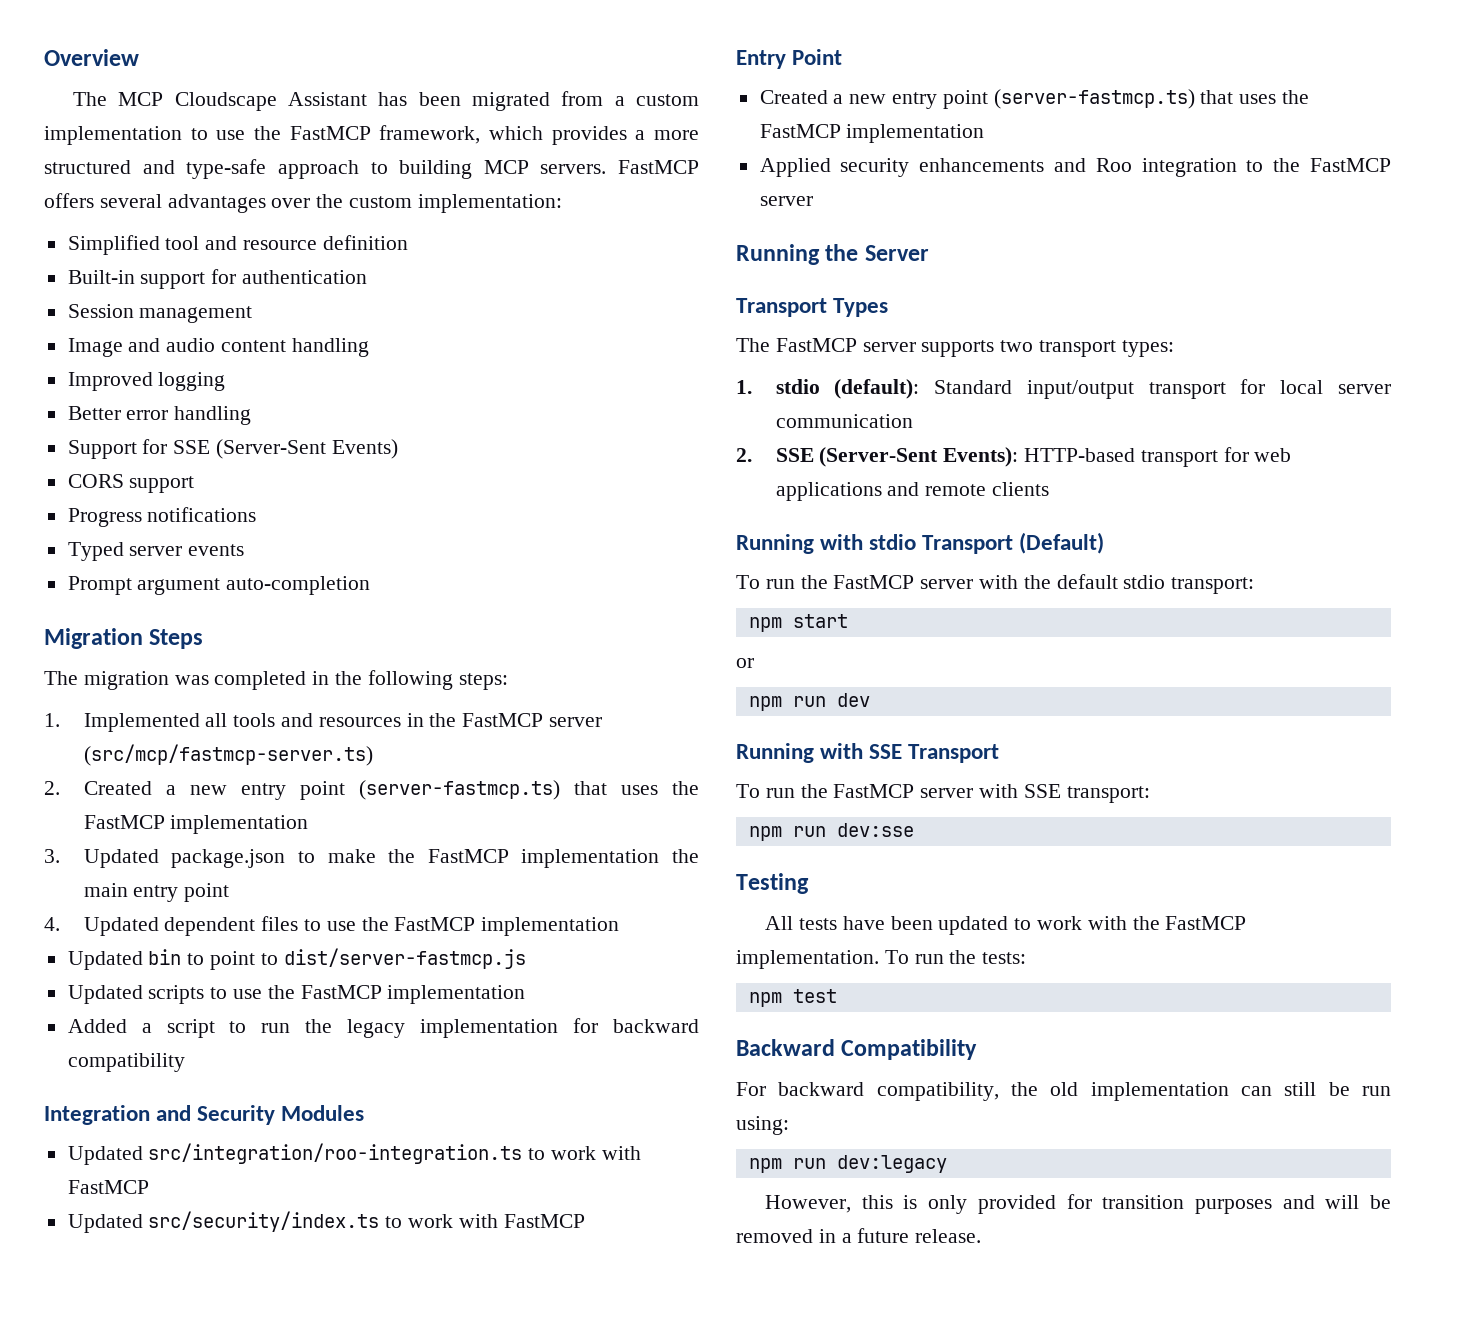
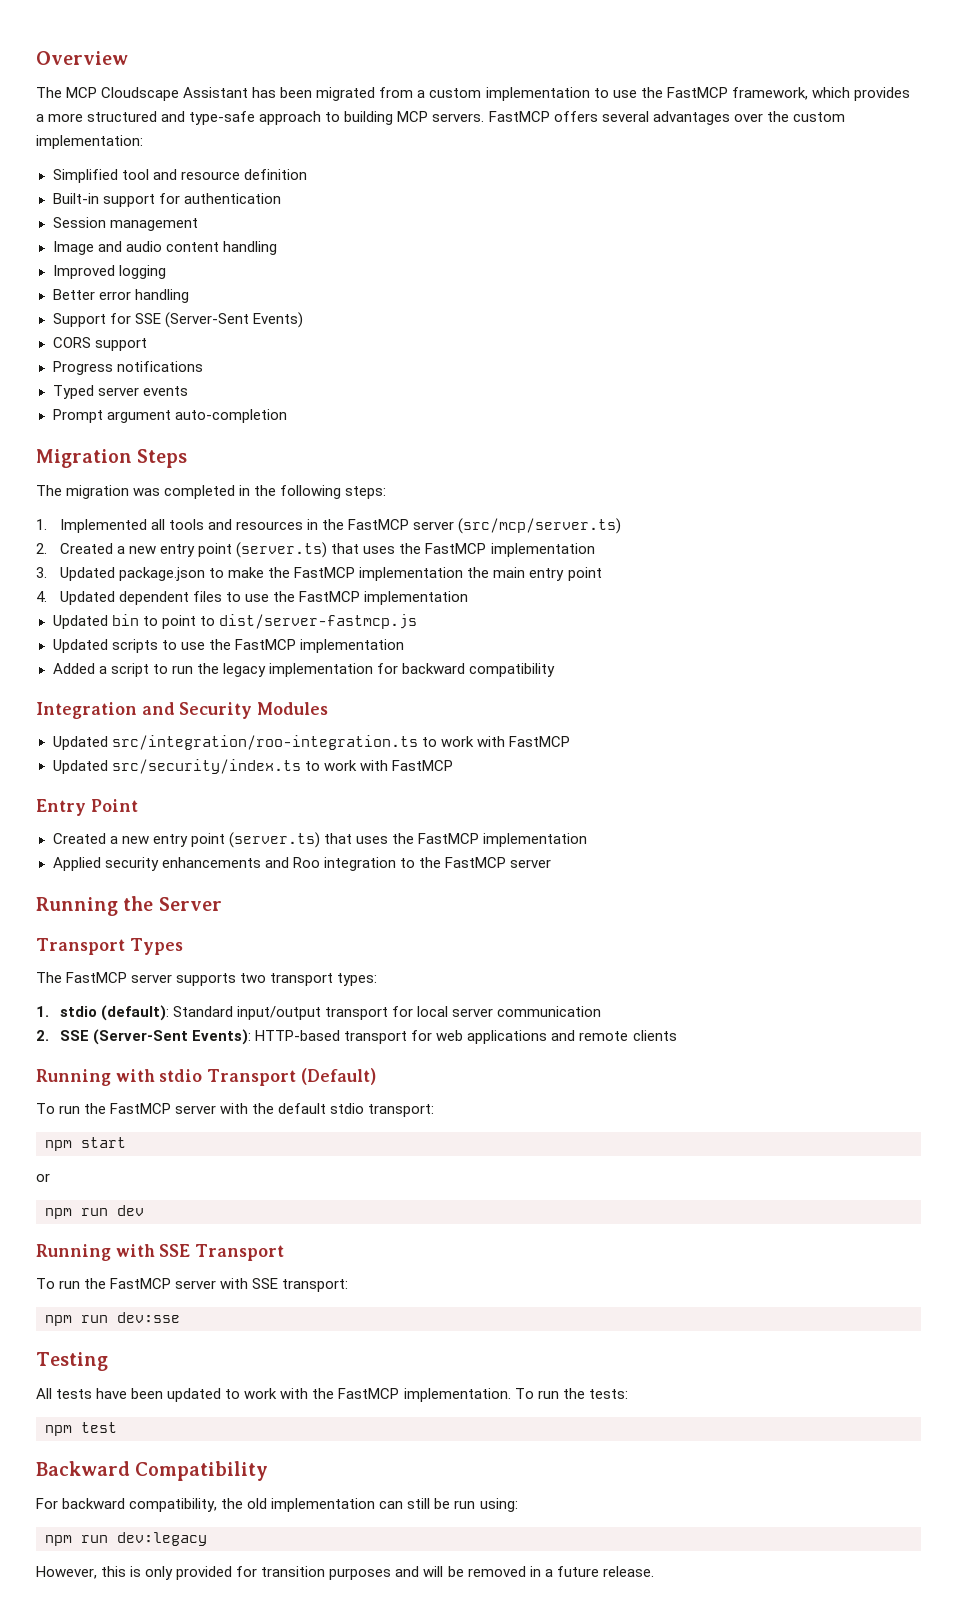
- 1. Implemented all tools and resources in the FastMCP server (src/mcp/fastmcp-server.ts)
+ 1. Implemented all tools and resources in the FastMCP server (src/mcp/server.ts)
- 2. Created a new entry point (server-fastmcp.ts) that uses the FastMCP implementation
+ 2. Created a new entry point (server.ts) that uses the FastMCP implementation
  Entry Point
- Created a new entry point (server-fastmcp.ts) that uses the FastMCP implementation
+ Created a new entry point (server.ts) that uses the FastMCP implementation

